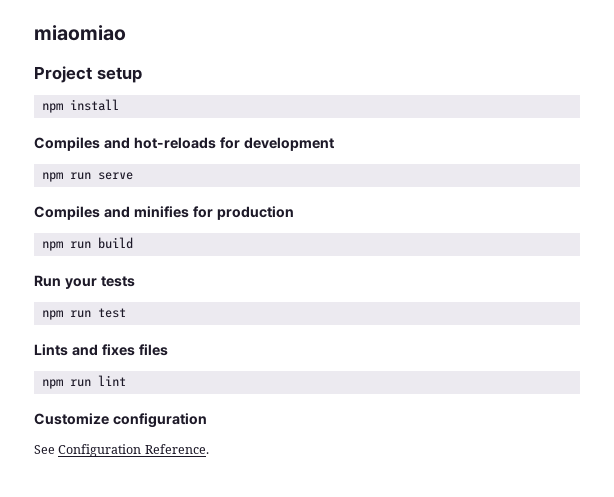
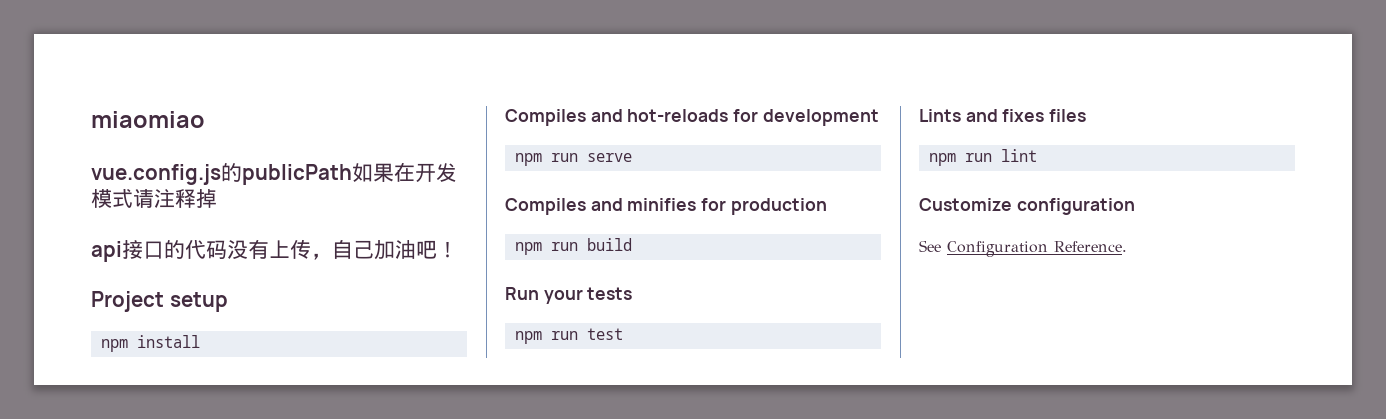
+ vue.config.js的publicPath如果在开发模式请注释掉
+ api接口的代码没有上传，自己加油吧！

